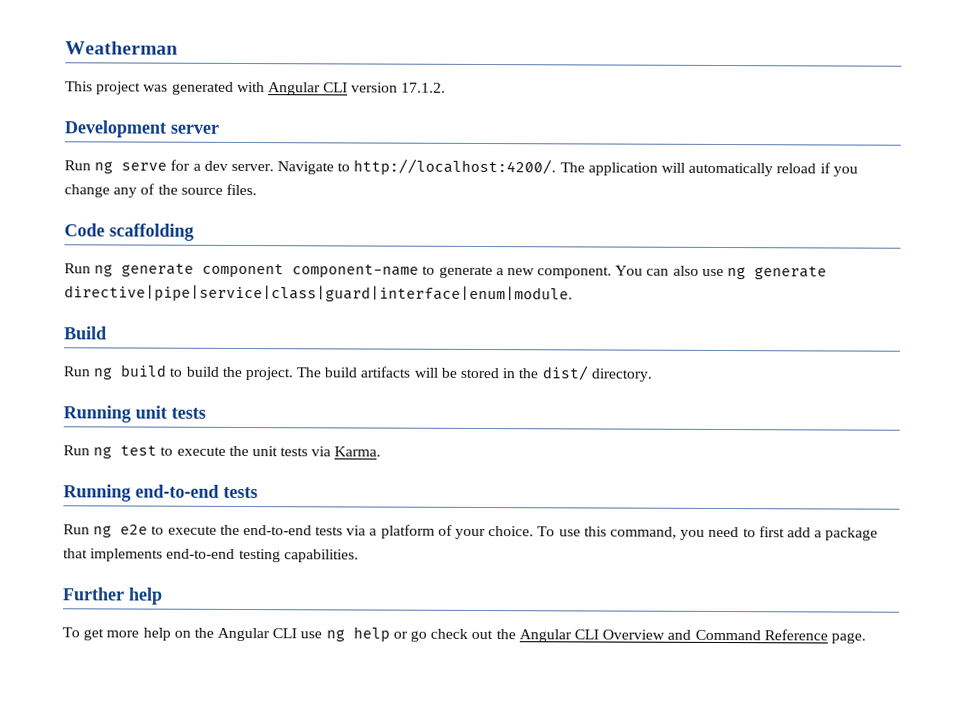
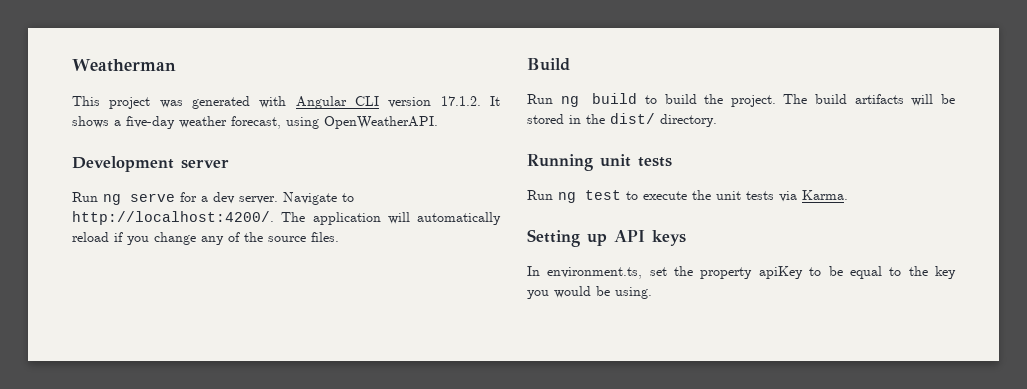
- This project was generated with Angular CLI version 17.1.2.
+ This project was generated with Angular CLI version 17.1.2. It shows a five-day weather forecast, using OpenWeatherAPI.
- Code scaffolding
- Run ng generate component component-name to generate a new component. You can also use ng generate directive|pipe|service|class|guard|interface|enum|module.
- Running end-to-end tests
- Run ng e2e to execute the end-to-end tests via a platform of your choice. To use this command, you need to first add a package that implements end-to-end testing capabilities.
- Further help
- To get more help on the Angular CLI use ng help or go check out the Angular CLI Overview and Command Reference page.
+ Setting up API keys
+ In environment.ts, set the property apiKey to be equal to the key you would be using.

